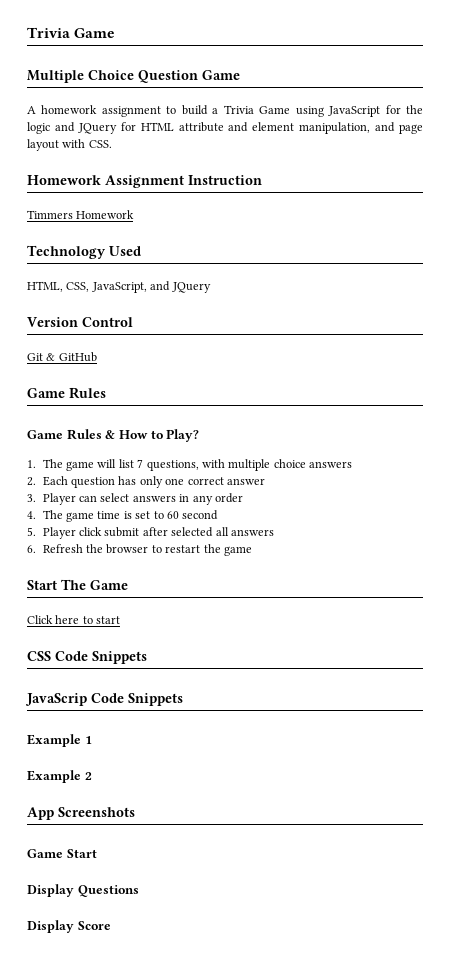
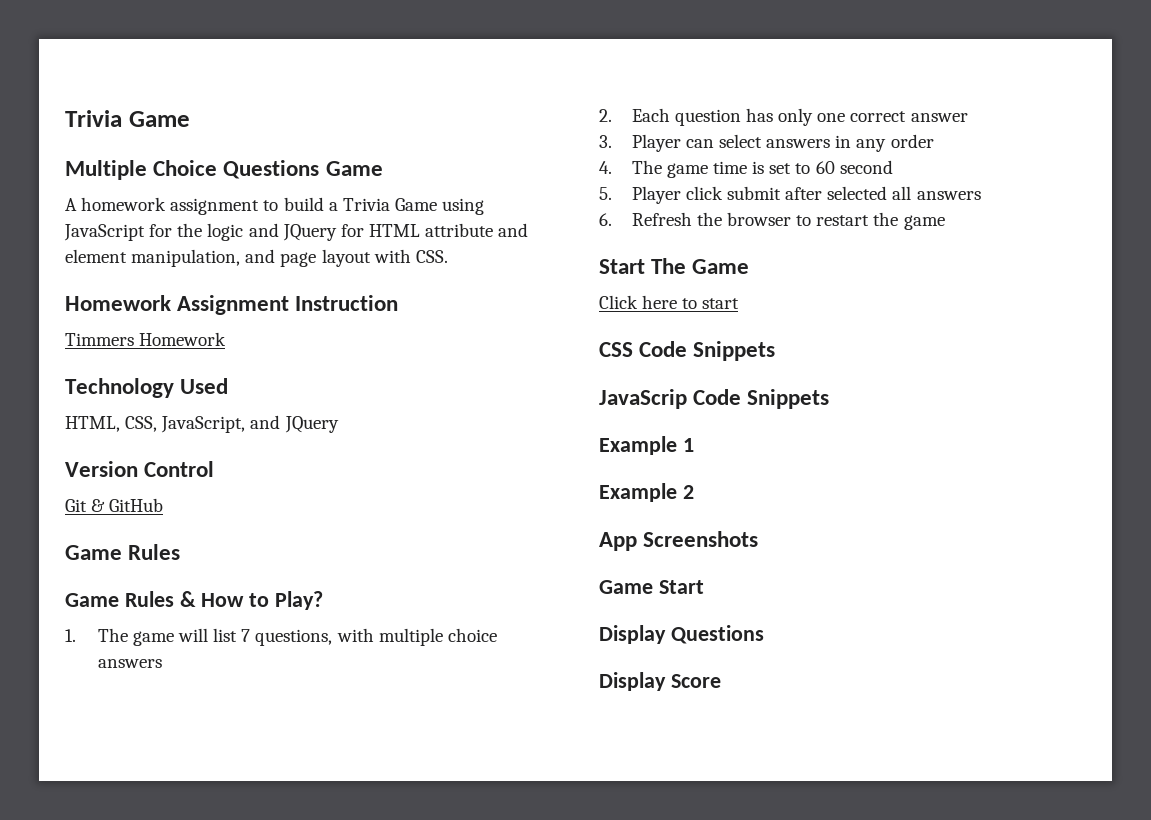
- Multiple Choice Question Game
+ Multiple Choice Questions Game

